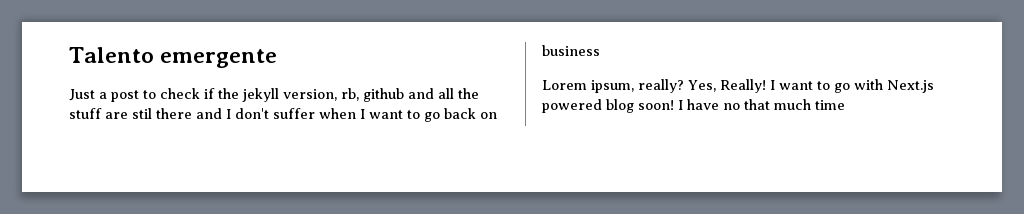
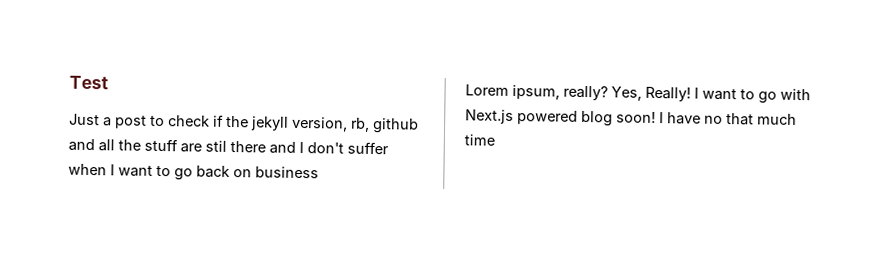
- Talento emergente
+ Test

